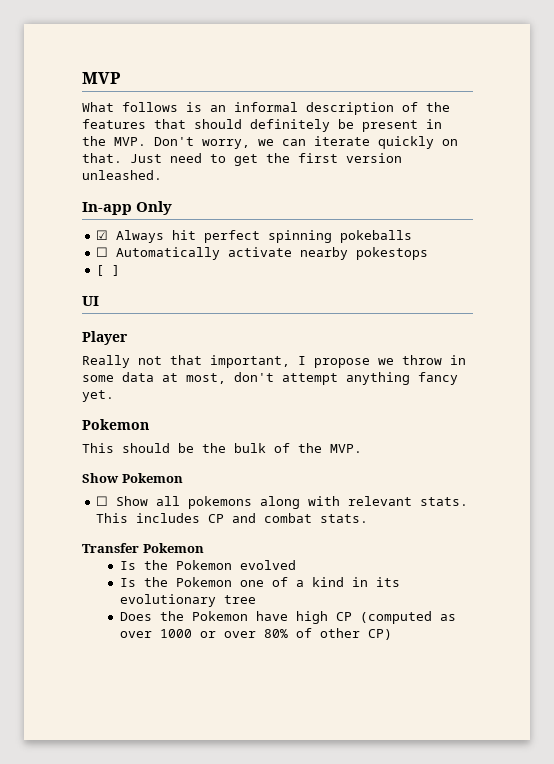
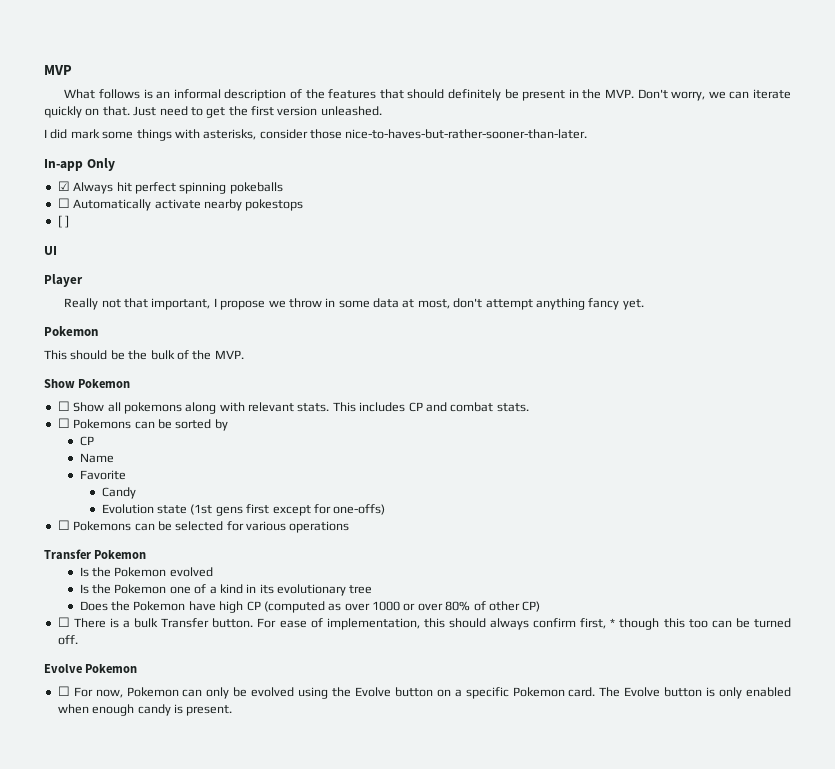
+ I did mark some things with asterisks, consider those nice-to-haves-but-rather-sooner-than-later.
+ ☐ Pokemons can be sorted by
+ CP
+ Name
+ Favorite
+ Candy
+ Evolution state (1st gens first except for one-offs)
+ ☐ Pokemons can be selected for various operations
+ ☐ There is a bulk Transfer button. For ease of implementation, this should always confirm first, * though this too can be turned off.
+ Evolve Pokemon
+ ☐ For now, Pokemon can only be evolved using the Evolve button on a specific Pokemon card. The Evolve button is only enabled when enough candy is present.

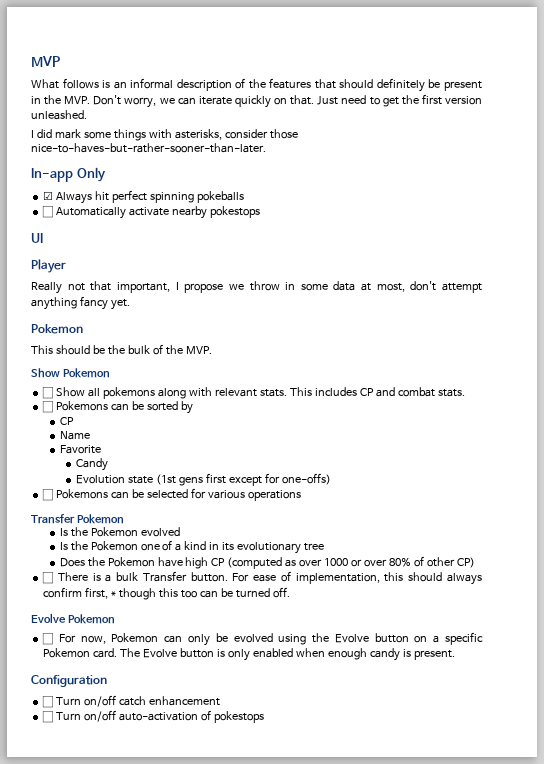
- [ ]
+ Configuration
+ ☐ Turn on/off catch enhancement
+ ☐ Turn on/off auto-activation of pokestops

